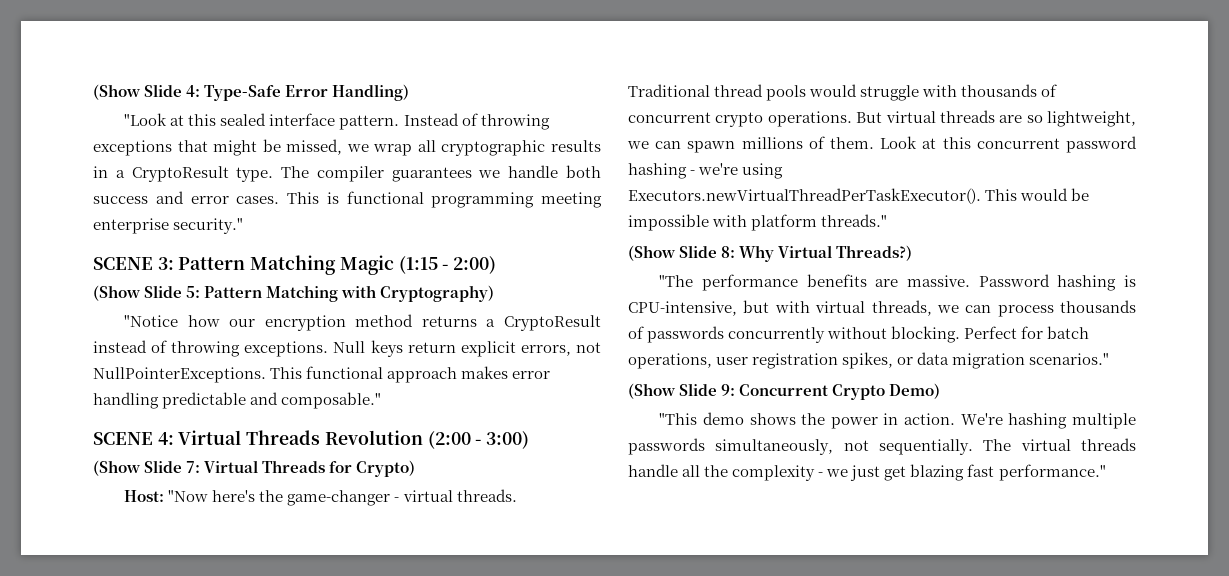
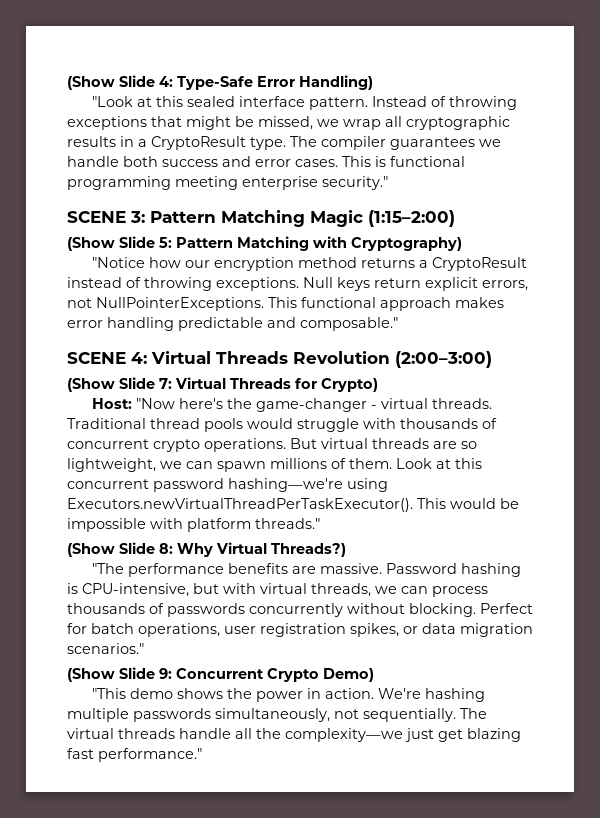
- SCENE 3: Pattern Matching Magic (1:15 - 2:00)
+ SCENE 3: Pattern Matching Magic (1:15–2:00)
- SCENE 4: Virtual Threads Revolution (2:00 - 3:00)
+ SCENE 4: Virtual Threads Revolution (2:00–3:00)
- Look at this concurrent password hashing - we're using Executors.newVirtualThreadPerTaskExecutor(). This would be impossible with platform threads."
+ Look at this concurrent password hashing—we're using Executors.newVirtualThreadPerTaskExecutor(). This would be impossible with platform threads."
- The virtual threads handle all the complexity - we just get blazing fast performance."
+ The virtual threads handle all the complexity—we just get blazing fast performance."

